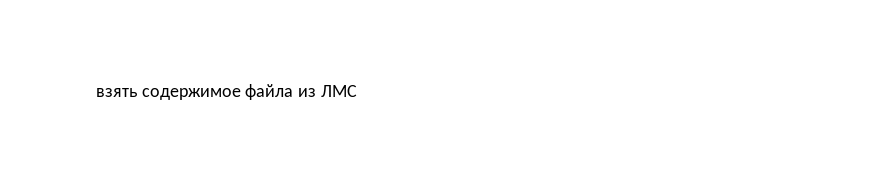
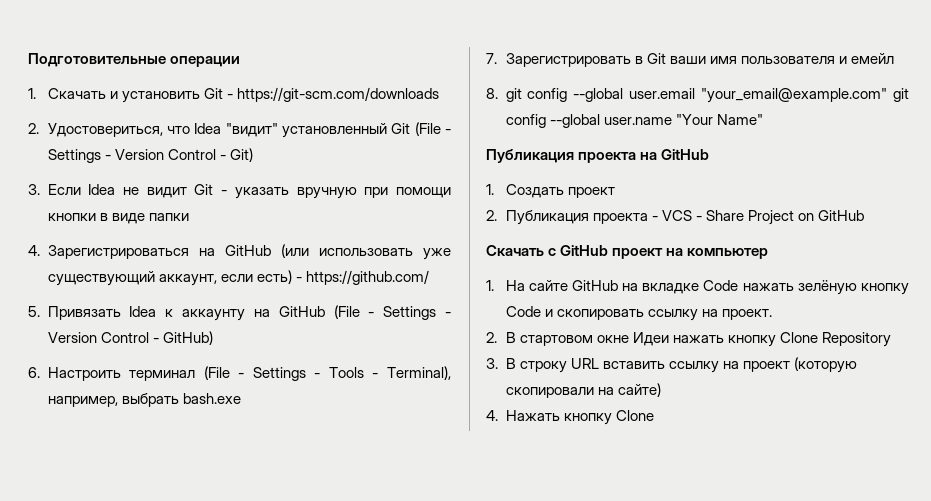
- взять содержимое файла из ЛМС
+ Подготовительные операции
+ 1. Скачать и установить Git - https://git-scm.com/downloads
+ 2. Удостовериться, что Idea "видит" установленный Git (File - Settings - Version Control - Git)
+ 3. Если Idea не видит Git - указать вручную при помощи кнопки в виде папки
+ 4. Зарегистрироваться на GitHub (или использовать уже существующий аккаунт, если есть) - https://github.com/
+ 5. Привязать Idea к аккаунту на GitHub (File - Settings - Version Control - GitHub)
+ 6. Настроить терминал (File - Settings - Tools - Terminal), например, выбрать bash.exe
+ 7. Зарегистрировать в Git ваши имя пользователя и емейл
+ 8. git config --global user.email "your_email@example.com" git config --global user.name "Your Name"
+ Публикация проекта на GitHub
+ 1. Создать проект
+ 2. Публикация проекта - VCS - Share Project on GitHub
+ Скачать с GitHub проект на компьютер
+ 1. На сайте GitHub на вкладке Code нажать зелёную кнопку Code и скопировать ссылку на проект.
+ 2. В стартовом окне Идеи нажать кнопку Clone Repository
+ 3. В строку URL вставить ссылку на проект (которую скопировали на сайте)
+ 4. Нажать кнопку Clone

